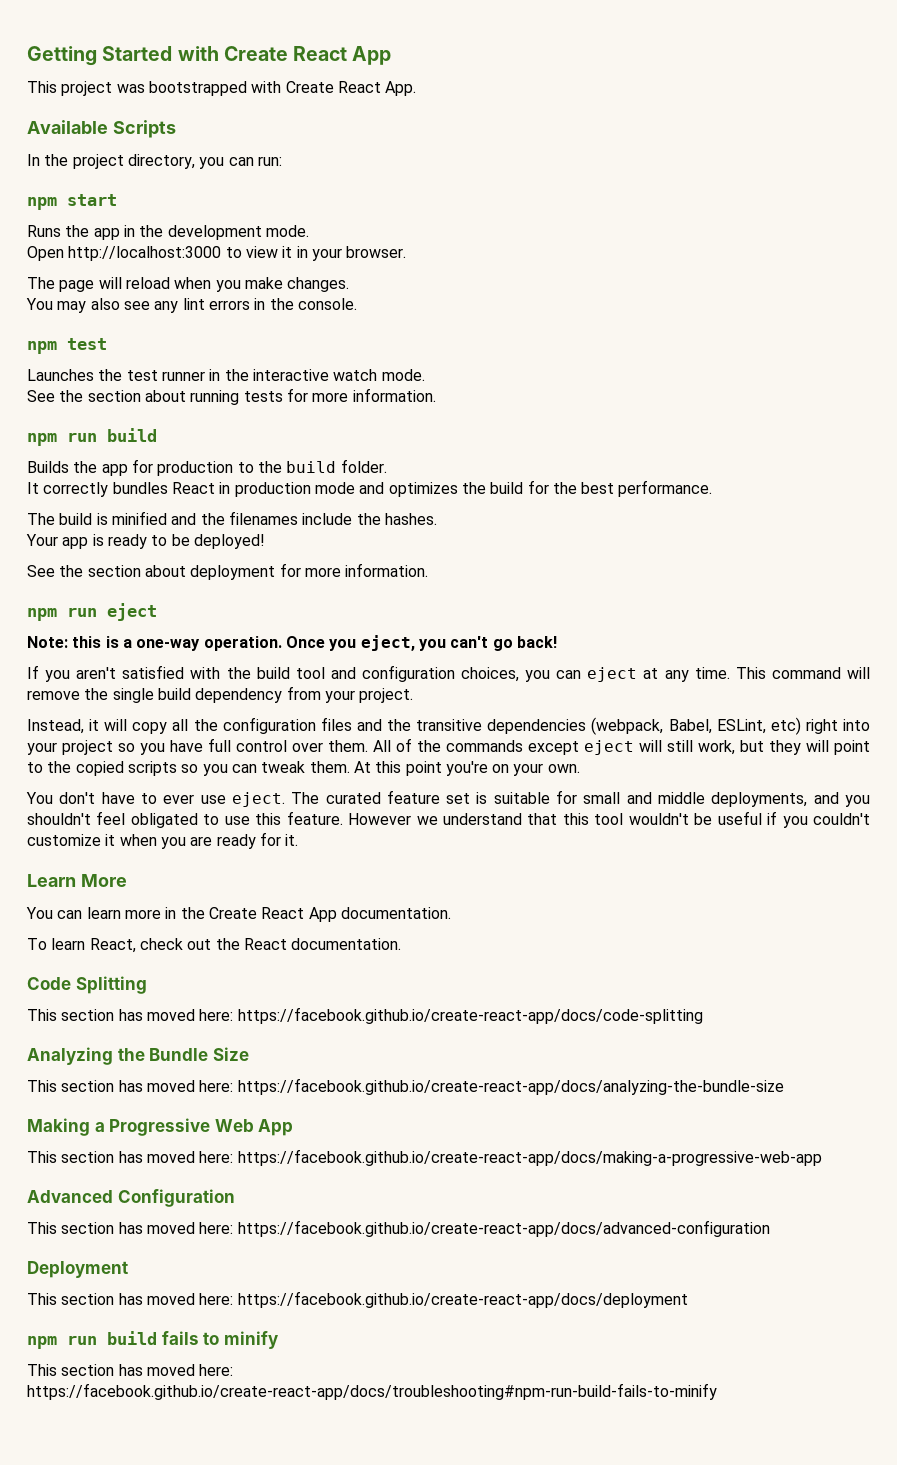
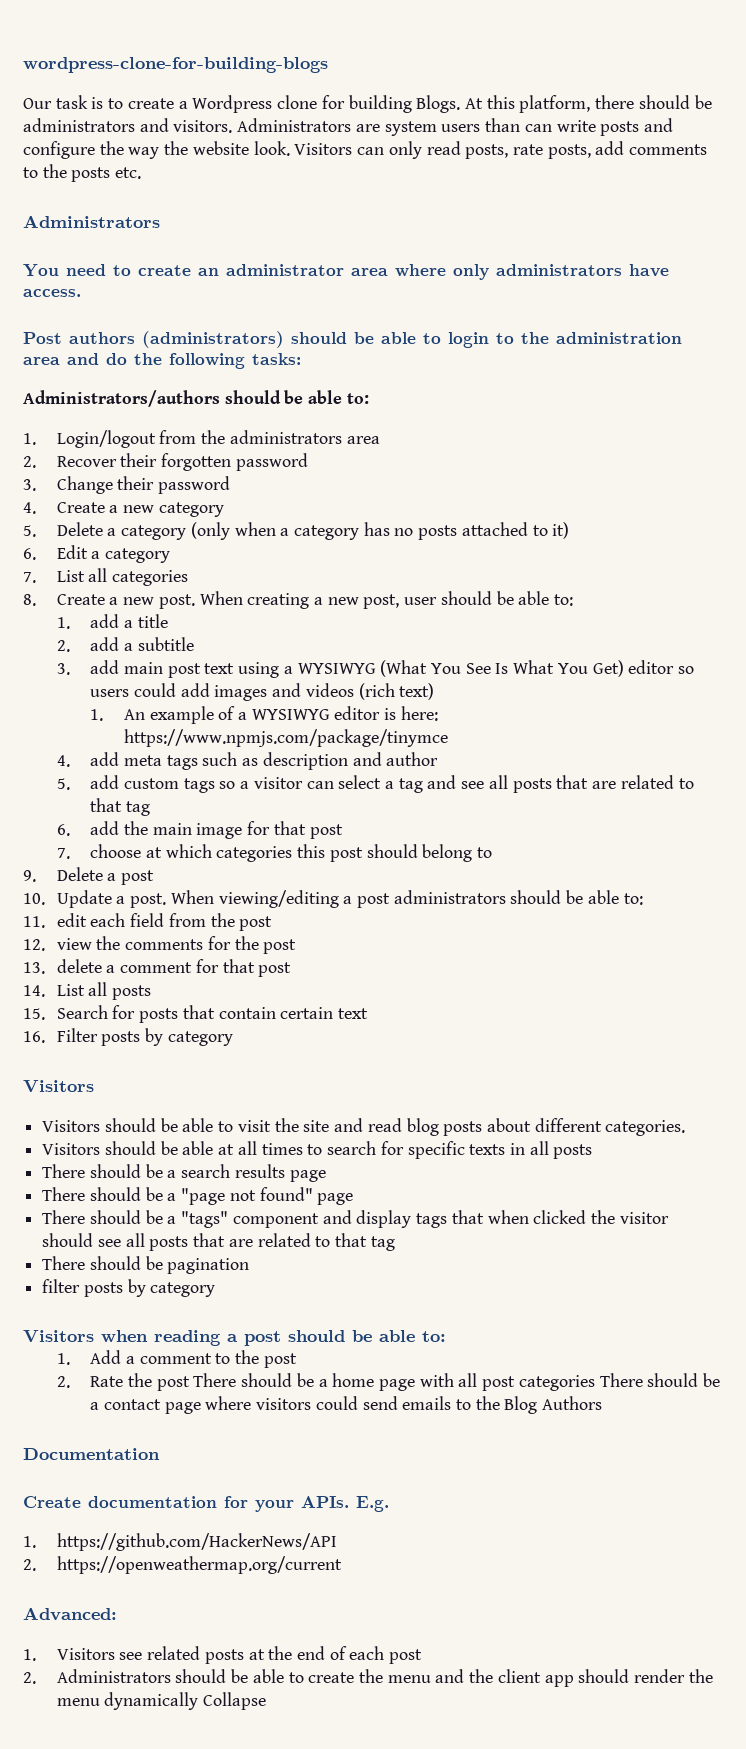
- Getting Started with Create React App
- This project was bootstrapped with Create React App.
- Available Scripts
- In the project directory, you can run:
- npm start
- Runs the app in the development mode.
- Open http://localhost:3000 to view it in your browser.
- The page will reload when you make changes.
- You may also see any lint errors in the console.
- npm test
- Launches the test runner in the interactive watch mode.
- See the section about running tests for more information.
- npm run build
- Builds the app for production to the build folder.
- It correctly bundles React in production mode and optimizes the build for the best performance.
- The build is minified and the filenames include the hashes.
- Your app is ready to be deployed!
- See the section about deployment for more information.
- npm run eject
- Note: this is a one-way operation. Once you eject, you can't go back!
- If you aren't satisfied with the build tool and configuration choices, you can eject at any time. This command will remove the single build dependency from your project.
- Instead, it will copy all the configuration files and the transitive dependencies (webpack, Babel, ESLint, etc) right into your project so you have full control over them. All of the commands except eject will still work, but they will point to the copied scripts so you can tweak them. At this point you're on your own.
- You don't have to ever use eject. The curated feature set is suitable for small and middle deployments, and you shouldn't feel obligated to use this feature. However we understand that this tool wouldn't be useful if you couldn't customize it when you are ready for it.
- Learn More
- You can learn more in the Create React App documentation.
- To learn React, check out the React documentation.
- Code Splitting
- This section has moved here: https://facebook.github.io/create-react-app/docs/code-splitting
- Analyzing the Bundle Size
- This section has moved here: https://facebook.github.io/create-react-app/docs/analyzing-the-bundle-size
- Making a Progressive Web App
- This section has moved here: https://facebook.github.io/create-react-app/docs/making-a-progressive-web-app
- Advanced Configuration
- This section has moved here: https://facebook.github.io/create-react-app/docs/advanced-configuration
- Deployment
- This section has moved here: https://facebook.github.io/create-react-app/docs/deployment
- npm run build fails to minify
- This section has moved here: https://facebook.github.io/create-react-app/docs/troubleshooting#npm-run-build-fails-to-minify
+ wordpress-clone-for-building-blogs
+ Our task is to create a Wordpress clone for building Blogs. At this platform, there should be administrators and visitors. Administrators are system users than can write posts and configure the way the website look. Visitors can only read posts, rate posts, add comments to the posts etc.
+ Administrators
+ You need to create an administrator area where only administrators have access.
+ Post authors (administrators) should be able to login to the administration area and do the following tasks:
+ Administrators/authors should be able to:
+ 1. Login/logout from the administrators area
+ 2. Recover their forgotten password
+ 3. Change their password
+ 4. Create a new category
+ 5. Delete a category (only when a category has no posts attached to it)
+ 6. Edit a category
+ 7. List all categories
+ 8. Create a new post. When creating a new post, user should be able to:
+ 1. add a title
+ 2. add a subtitle
+ 3. add main post text using a WYSIWYG (What You See Is What You Get) editor so users could add images and videos (rich text)
+ 1. An example of a WYSIWYG editor is here: https://www.npmjs.com/package/tinymce
+ 4. add meta tags such as description and author
+ 5. add custom tags so a visitor can select a tag and see all posts that are related to that tag
+ 6. add the main image for that post
+ 7. choose at which categories this post should belong to
+ 9. Delete a post
+ 10. Update a post. When viewing/editing a post administrators should be able to:
+ 11. edit each field from the post
+ 12. view the comments for the post
+ 13. delete a comment for that post
+ 14. List all posts
+ 15. Search for posts that contain certain text
+ 16. Filter posts by category
+ Visitors
+ Visitors should be able to visit the site and read blog posts about different categories.
+ Visitors should be able at all times to search for specific texts in all posts
+ There should be a search results page
+ There should be a "page not found" page
+ There should be a "tags" component and display tags that when clicked the visitor should see all posts that are related to that tag
+ There should be pagination
+ filter posts by category
+ Visitors when reading a post should be able to:
+ 1. Add a comment to the post
+ 2. Rate the post There should be a home page with all post categories There should be a contact page where visitors could send emails to the Blog Authors
+ Documentation
+ Create documentation for your APIs. E.g.
+ 1. https://github.com/HackerNews/API
+ 2. https://openweathermap.org/current
+ Advanced:
+ 1. Visitors see related posts at the end of each post
+ 2. Administrators should be able to create the menu and the client app should render the menu dynamically Collapse

